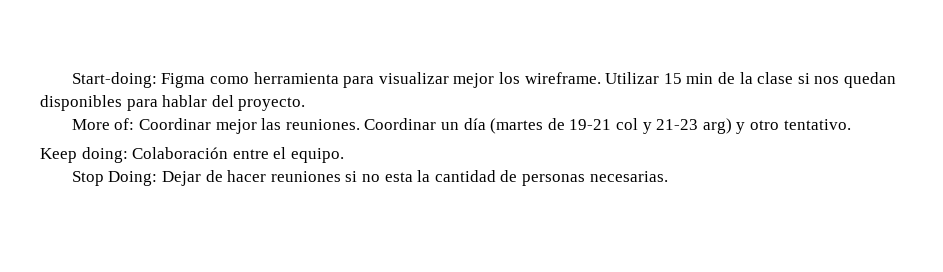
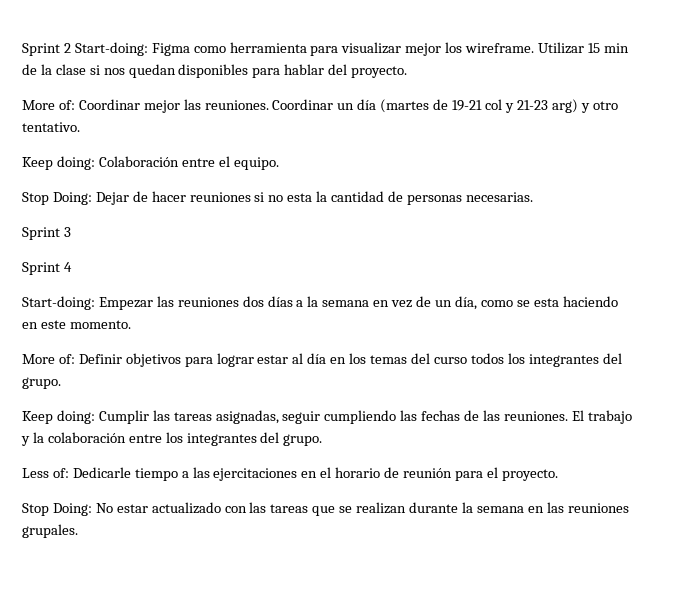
- Start-doing: Figma como herramienta para visualizar mejor los wireframe.
+ Sprint 2 Start-doing: Figma como herramienta para visualizar mejor los wireframe.
+ Sprint 3
+ Sprint 4
+ Start-doing: Empezar las reuniones dos días a la semana en vez de un día, como se esta haciendo en este momento.
+ More of: Definir objetivos para lograr estar al día en los temas del curso todos los integrantes del grupo.
+ Keep doing: Cumplir las tareas asignadas, seguir cumpliendo las fechas de las reuniones. El trabajo y la colaboración entre los integrantes del grupo.
+ Less of: Dedicarle tiempo a las ejercitaciones en el horario de reunión para el proyecto.
+ Stop Doing: No estar actualizado con las tareas que se realizan durante la semana en las reuniones grupales.

